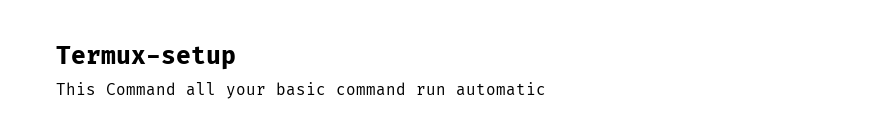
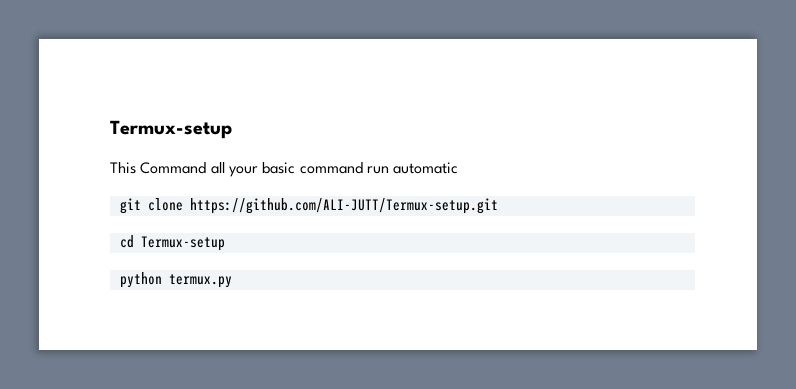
+ git clone https://github.com/ALI-JUTT/Termux-setup.git
+ cd Termux-setup
+ python termux.py

